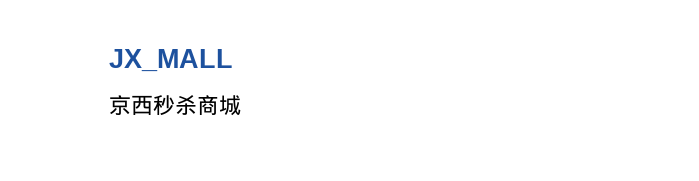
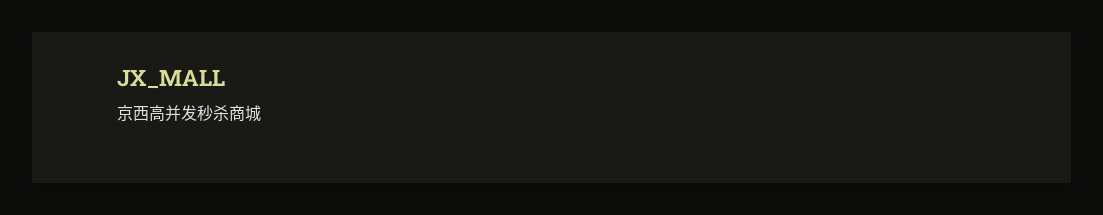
- 京西秒杀商城
+ 京西高并发秒杀商城

